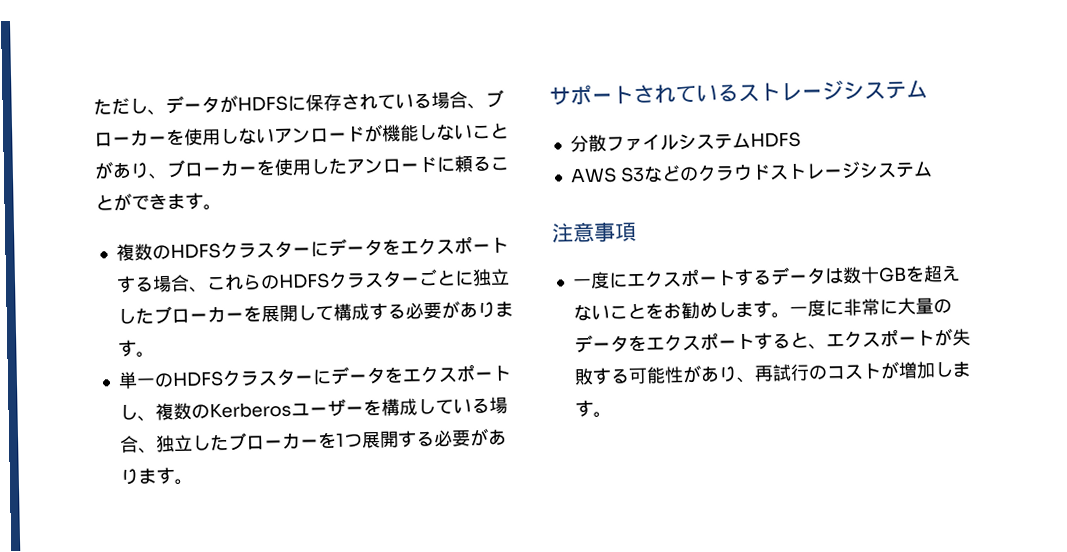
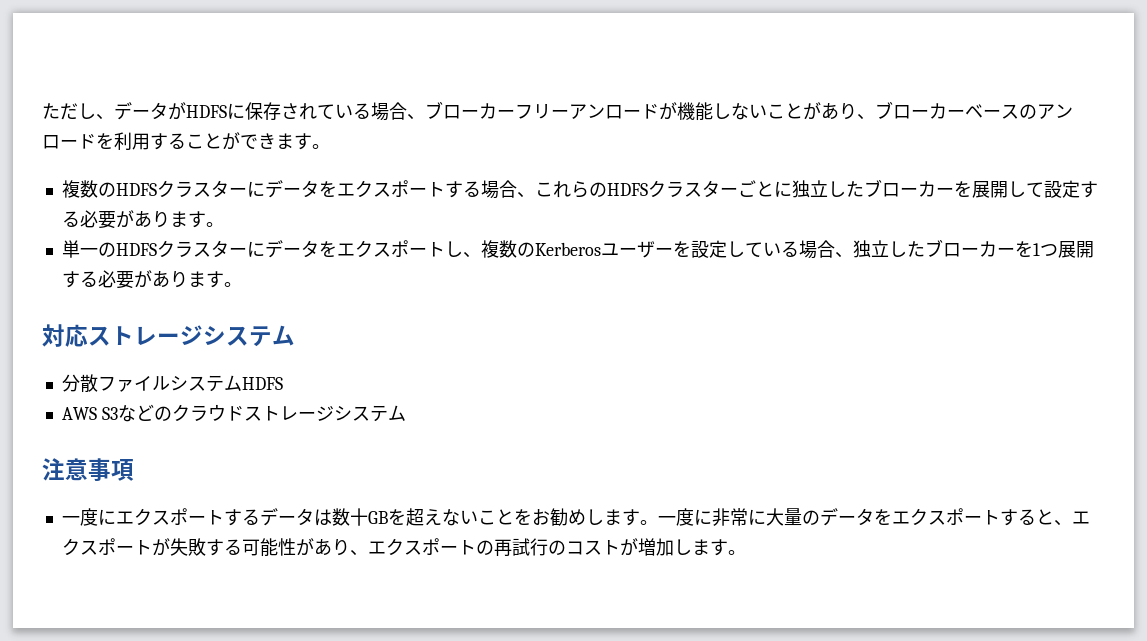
- ただし、データがHDFSに保存されている場合、ブローカーを使用しないアンロードが機能しないことがあり、ブローカーを使用したアンロードに頼ることができます。
+ ただし、データがHDFSに保存されている場合、ブローカーフリーアンロードが機能しないことがあり、ブローカーベースのアンロードを利用することができます。
- 複数のHDFSクラスターにデータをエクスポートする場合、これらのHDFSクラスターごとに独立したブローカーを展開して構成する必要があります。
+ 複数のHDFSクラスターにデータをエクスポートする場合、これらのHDFSクラスターごとに独立したブローカーを展開して設定する必要があります。
- 単一のHDFSクラスターにデータをエクスポートし、複数のKerberosユーザーを構成している場合、独立したブローカーを1つ展開する必要があります。
+ 単一のHDFSクラスターにデータをエクスポートし、複数のKerberosユーザーを設定している場合、独立したブローカーを1つ展開する必要があります。
- サポートされているストレージシステム
+ 対応ストレージシステム
- 一度に非常に大量のデータをエクスポートすると、エクスポートが失敗する可能性があり、再試行のコストが増加します。
+ 一度に非常に大量のデータをエクスポートすると、エクスポートが失敗する可能性があり、エクスポートの再試行のコストが増加します。

